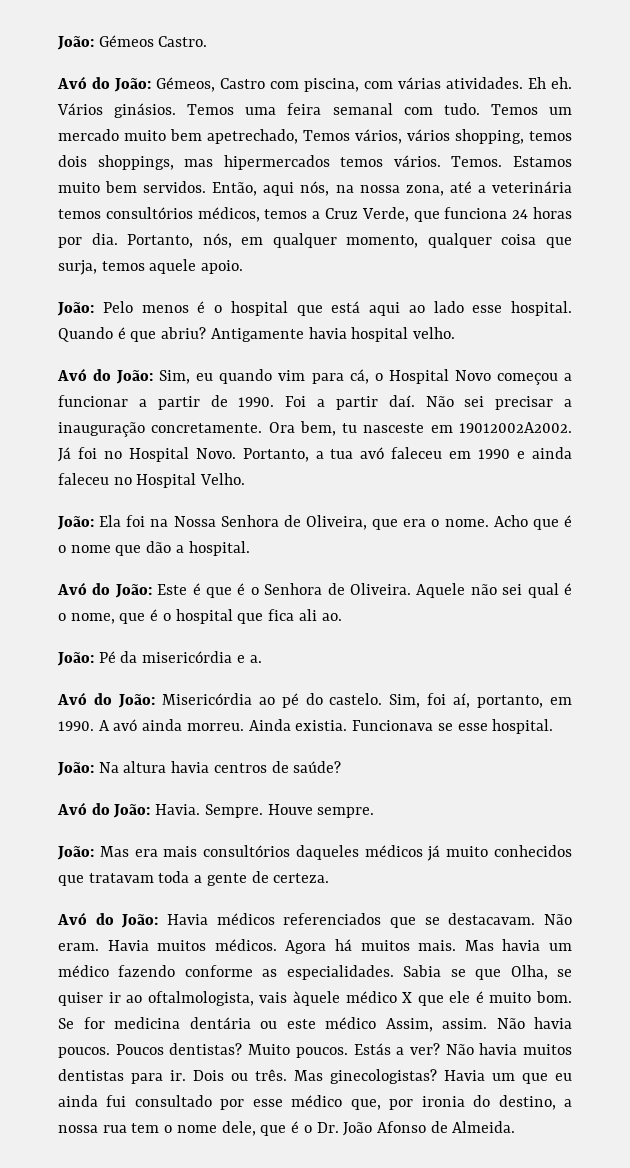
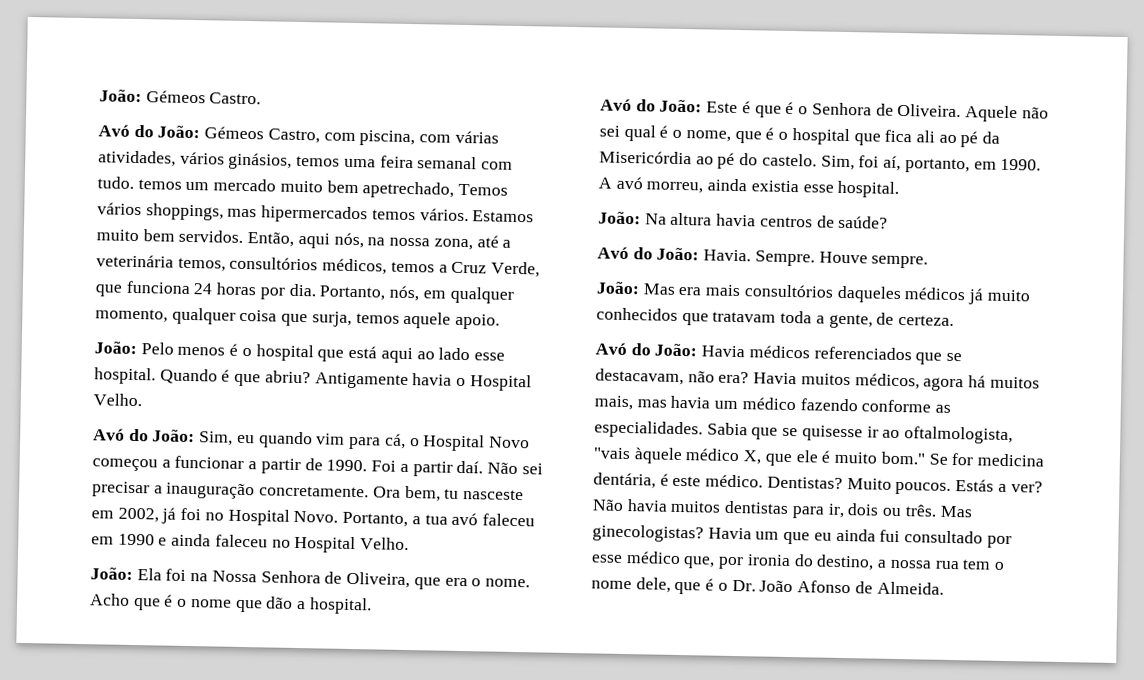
- Avó do João: Gémeos, Castro com piscina, com várias atividades. Eh eh. Vários ginásios. Temos uma feira semanal com tudo. Temos um mercado muito bem apetrechado, Temos vários, vários shopping, temos dois shoppings, mas hipermercados temos vários.
+ Avó do João: Gémeos Castro, com piscina, com várias atividades, vários ginásios, temos uma feira semanal com tudo. temos um mercado muito bem apetrechado, Temos vários shoppings, mas hipermercados temos vários.
- Temos.
- Então, aqui nós, na nossa zona, até a veterinária temos consultórios médicos, temos a Cruz Verde, que funciona 24 horas por dia.
+ Então, aqui nós, na nossa zona, até a veterinária temos, consultórios médicos, temos a Cruz Verde, que funciona 24 horas por dia.
- Antigamente havia hospital velho.
+ Antigamente havia o Hospital Velho.
- Ora bem, tu nasceste em 19012002A2002. Já foi no Hospital Novo.
+ Ora bem, tu nasceste em 2002, já foi no Hospital Novo.
- Aquele não sei qual é o nome, que é o hospital que fica ali ao.
- João: Pé da misericórdia e a.
- Avó do João: Misericórdia ao pé do castelo.
+ Aquele não sei qual é o nome, que é o hospital que fica ali ao pé da Misericórdia ao pé do castelo.
- A avó ainda morreu. Ainda existia. Funcionava se esse hospital.
+ A avó morreu, ainda existia esse hospital.
- João: Mas era mais consultórios daqueles médicos já muito conhecidos que tratavam toda a gente de certeza.
+ João: Mas era mais consultórios daqueles médicos já muito conhecidos que tratavam toda a gente, de certeza.
- Avó do João: Havia médicos referenciados que se destacavam. Não eram. Havia muitos médicos. Agora há muitos mais. Mas havia um médico fazendo conforme as especialidades.
+ Avó do João: Havia médicos referenciados que se destacavam, não era? Havia muitos médicos, agora há muitos mais, mas havia um médico fazendo conforme as especialidades.
- Sabia se que Olha, se quiser ir ao oftalmologista, vais àquele médico X que ele é muito bom.
+ Sabia que se quisesse ir ao oftalmologista, "vais àquele médico X, que ele é muito bom."
- Se for medicina dentária ou este médico Assim, assim. Não havia poucos. Poucos dentistas?
+ Se for medicina dentária, é este médico. Dentistas?
- Não havia muitos dentistas para ir. Dois ou três.
+ Não havia muitos dentistas para ir, dois ou três.

